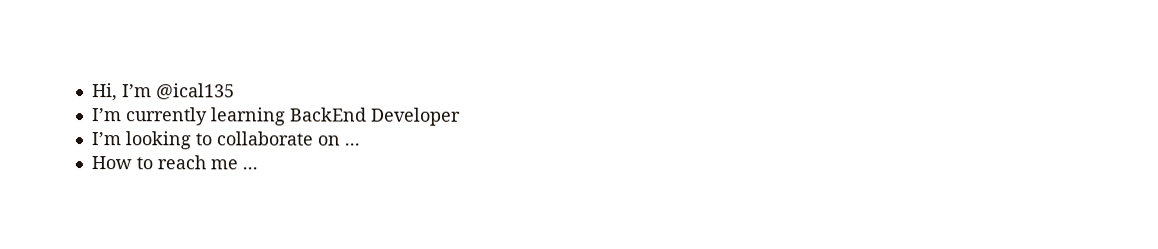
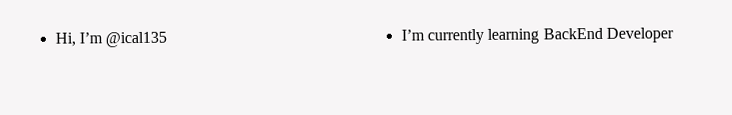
- I’m looking to collaborate on ...
- How to reach me ...

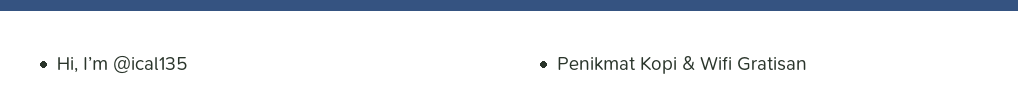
- I’m currently learning BackEnd Developer
+ Penikmat Kopi & Wifi Gratisan

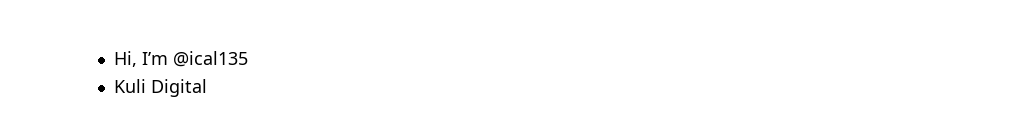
- Penikmat Kopi & Wifi Gratisan
+ Kuli Digital

